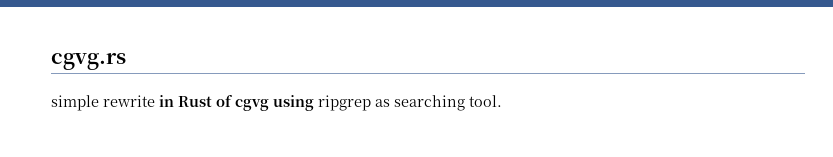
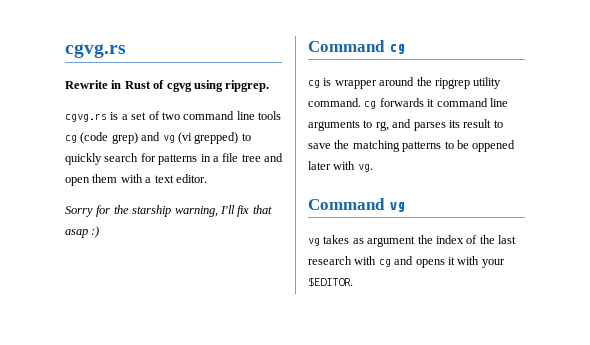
- simple rewrite in Rust of cgvg using ripgrep as searching tool.
+ Rewrite in Rust of cgvg using ripgrep.
+ cgvg.rs is a set of two command line tools cg (code grep) and vg (vi grepped) to quickly search for patterns in a file tree and open them with a text editor.
+ Sorry for the starship warning, I'll fix that asap :)
+ Command cg
+ cg is wrapper around the ripgrep utility command. cg forwards it command line arguments to rg, and parses its result to save the matching patterns to be oppened later with vg.
+ Command vg
+ vg takes as argument the index of the last research with cg and opens it with your $EDITOR.

